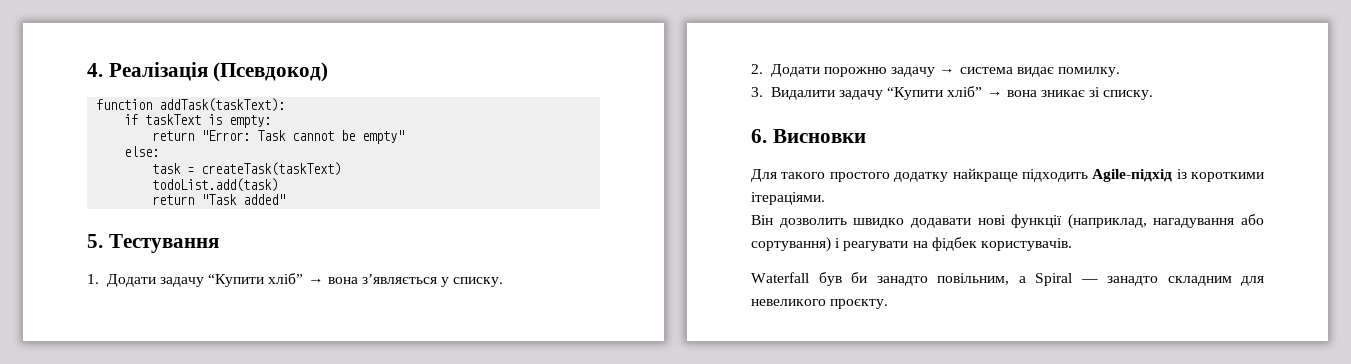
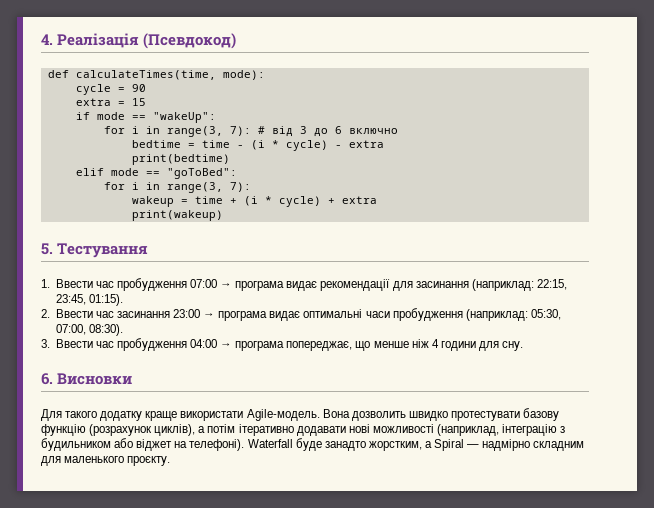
- function addTask(taskText):
- if taskText is empty:
- return "Error: Task cannot be empty"
- else:
- task = createTask(taskText)
- todoList.add(task)
- return "Task added"
+ def calculateTimes(time, mode):
+ cycle = 90
+ extra = 15
+ if mode == "wakeUp":
+ for i in range(3, 7): # від 3 до 6 включно
+ bedtime = time - (i * cycle) - extra
+ print(bedtime)
+ elif mode == "goToBed":
+ for i in range(3, 7):
+ wakeup = time + (i * cycle) + extra
+ print(wakeup)
  5. Тестування
- 1. Додати задачу “Купити хліб” → вона з’являється у списку.
- 2. Додати порожню задачу → система видає помилку.
- 3. Видалити задачу “Купити хліб” → вона зникає зі списку.
+ 1. Ввести час пробудження 07:00 → програма видає рекомендації для засинання (наприклад: 22:15, 23:45, 01:15).
+ 2. Ввести час засинання 23:00 → програма видає оптимальні часи пробудження (наприклад: 05:30, 07:00, 08:30).
+ 3. Ввести час пробудження 04:00 → програма попереджає, що менше ніж 4 години для сну.
  6. Висновки
- Для такого простого додатку найкраще підходить Agile-підхід із короткими ітераціями.
- Він дозволить швидко додавати нові функції (наприклад, нагадування або сортування) і реагувати на фідбек користувачів.
- Waterfall був би занадто повільним, а Spiral — занадто складним для невеликого проєкту.
+ Для такого додатку краще використати Agile-модель. Вона дозволить швидко протестувати базову функцію (розрахунок циклів), а потім ітеративно додавати нові можливості (наприклад, інтеграцію з будильником або віджет на телефоні). Waterfall буде занадто жорстким, а Spiral — надмірно складним для маленького проєкту.

